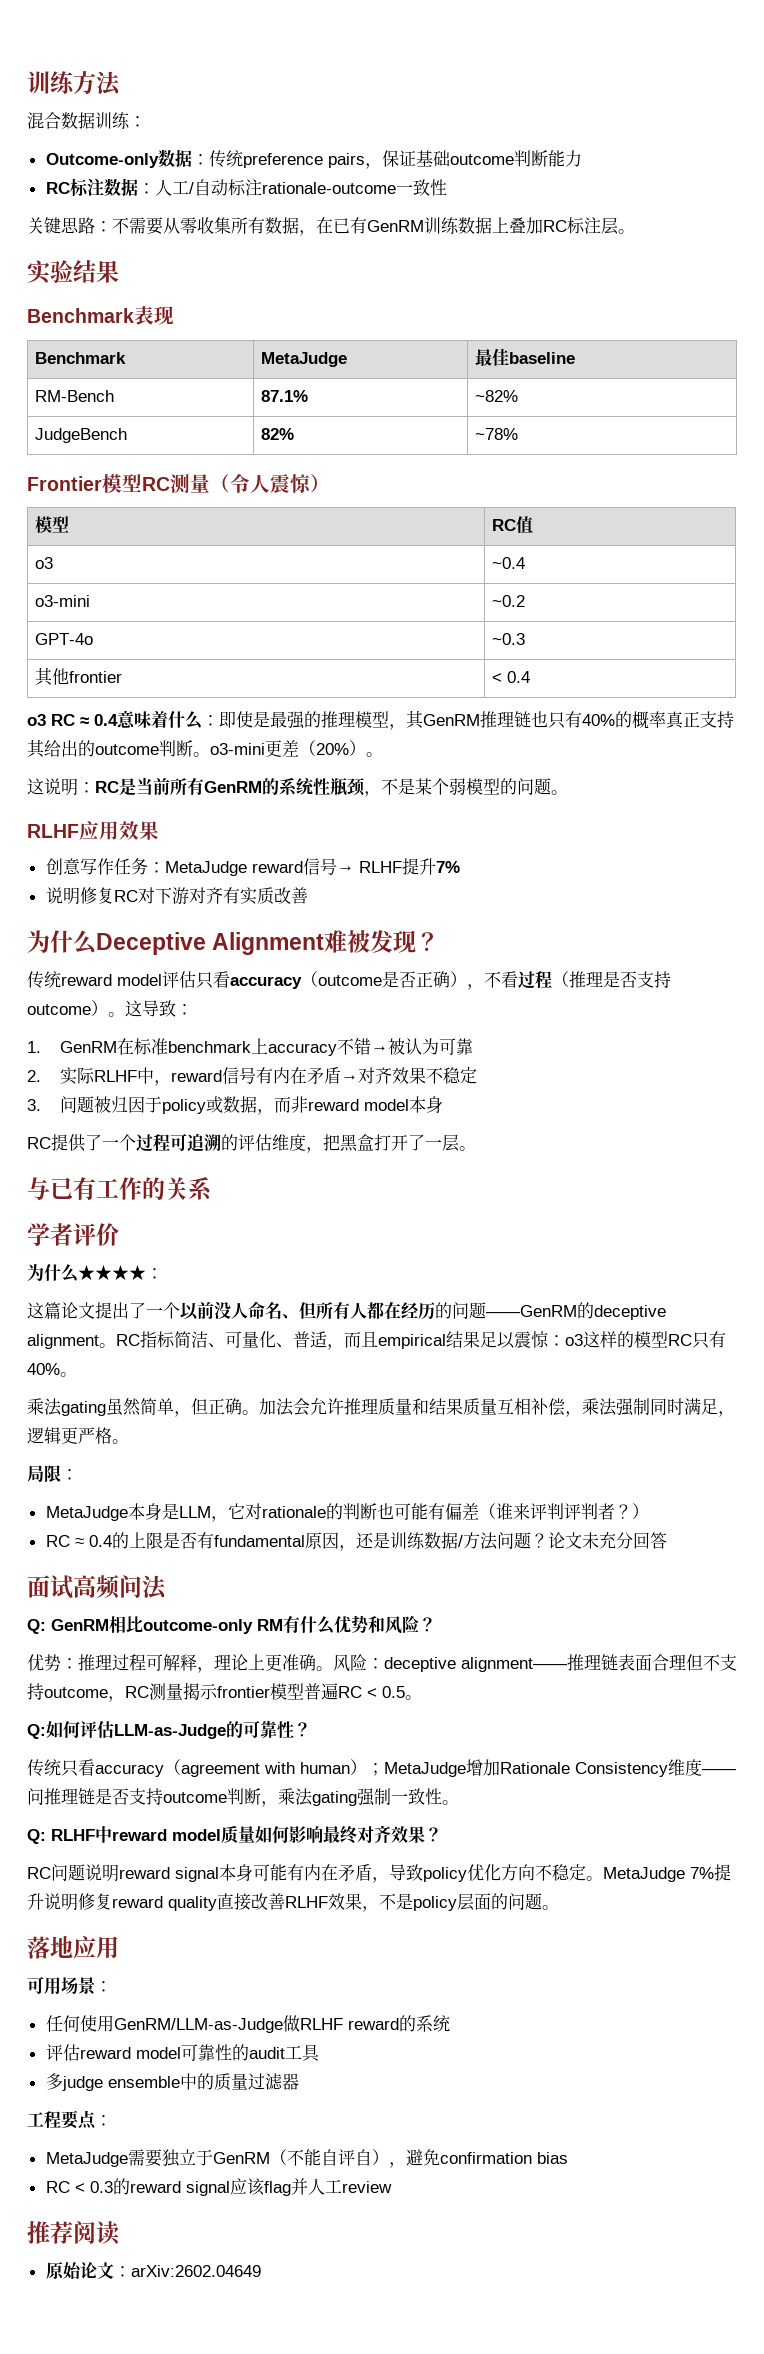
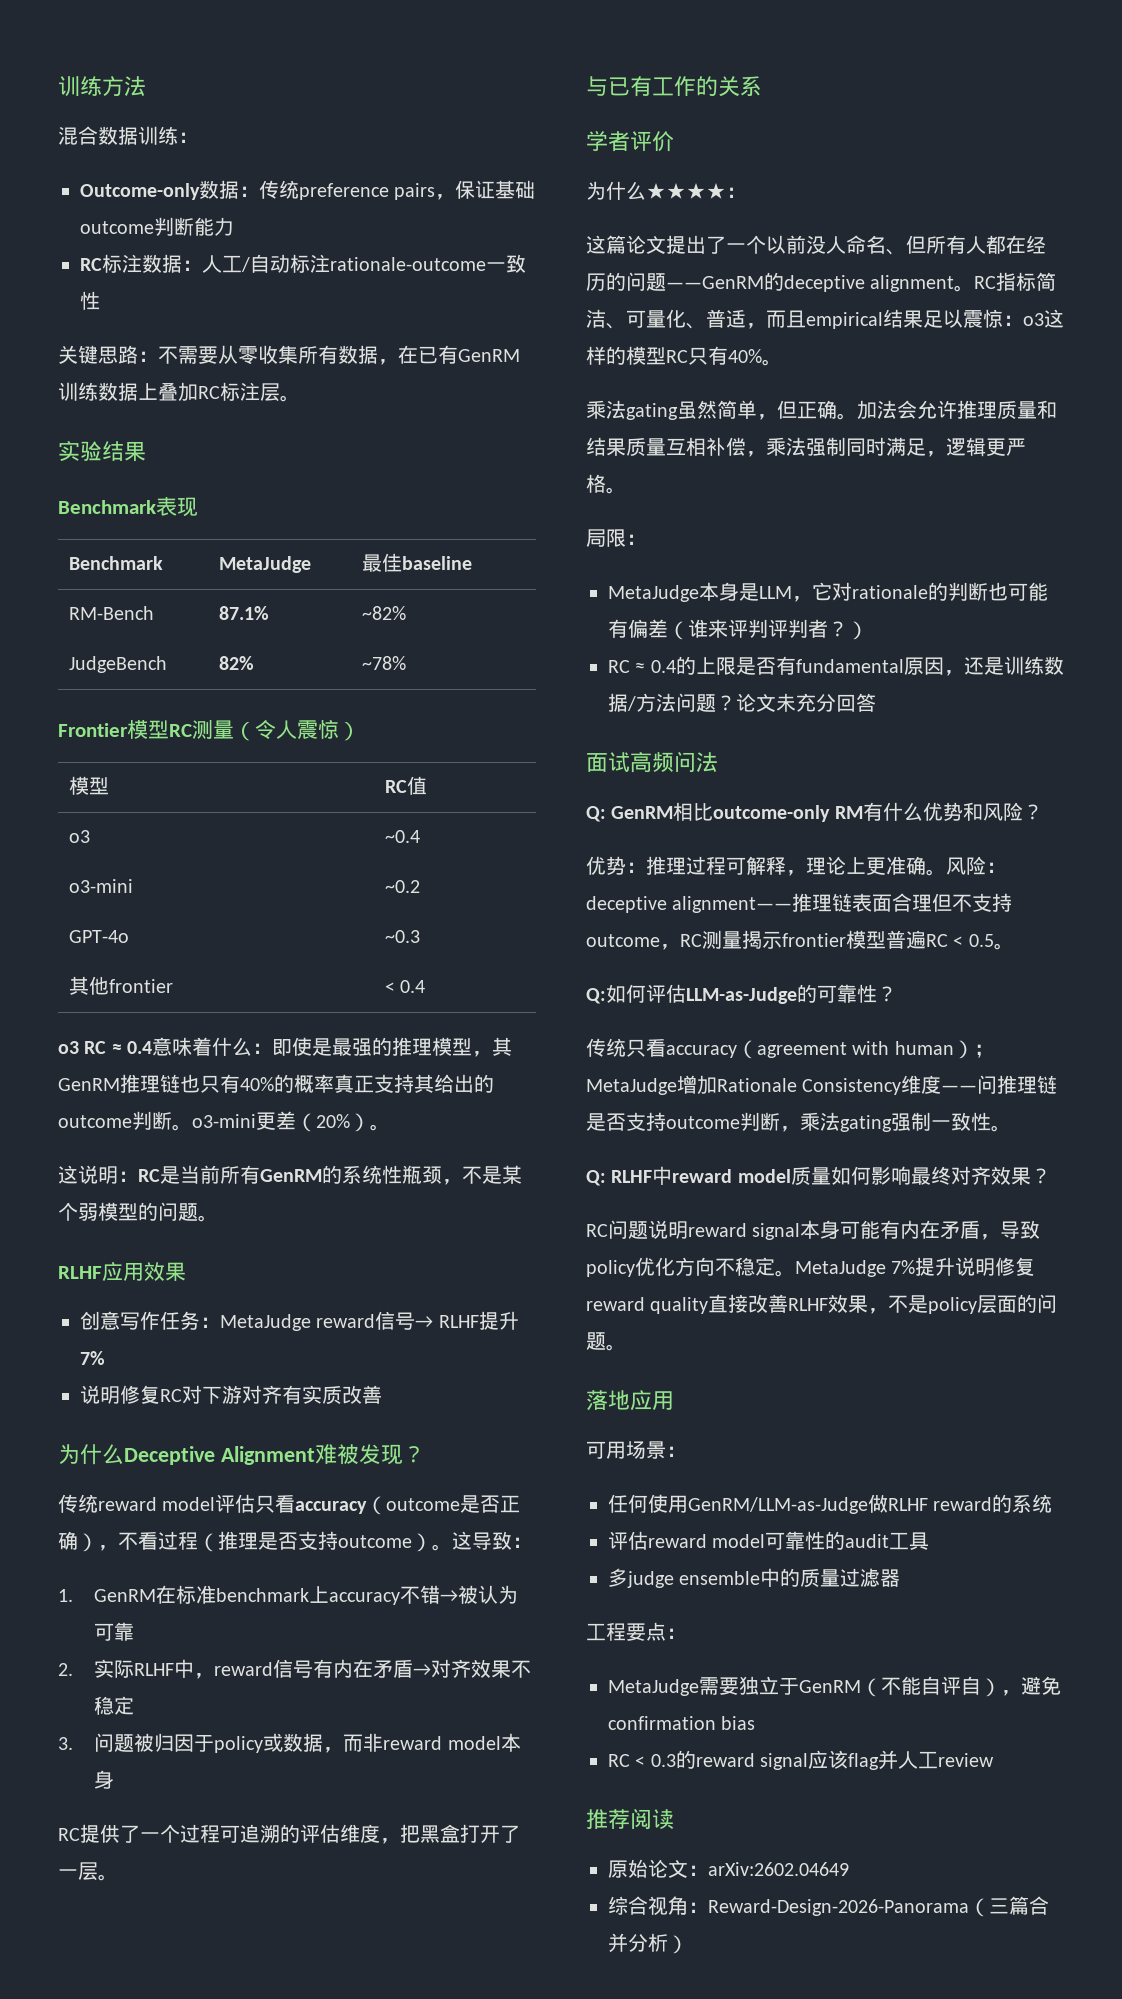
+ 综合视角：Reward-Design-2026-Panorama（三篇合并分析）

